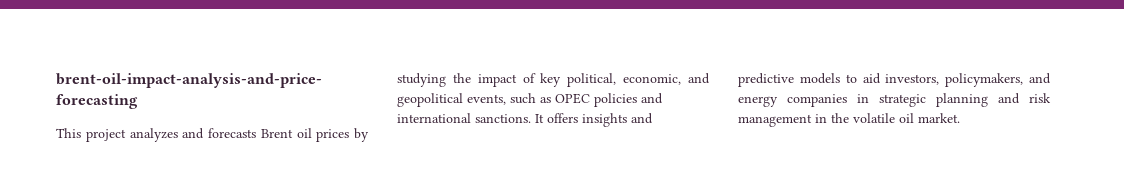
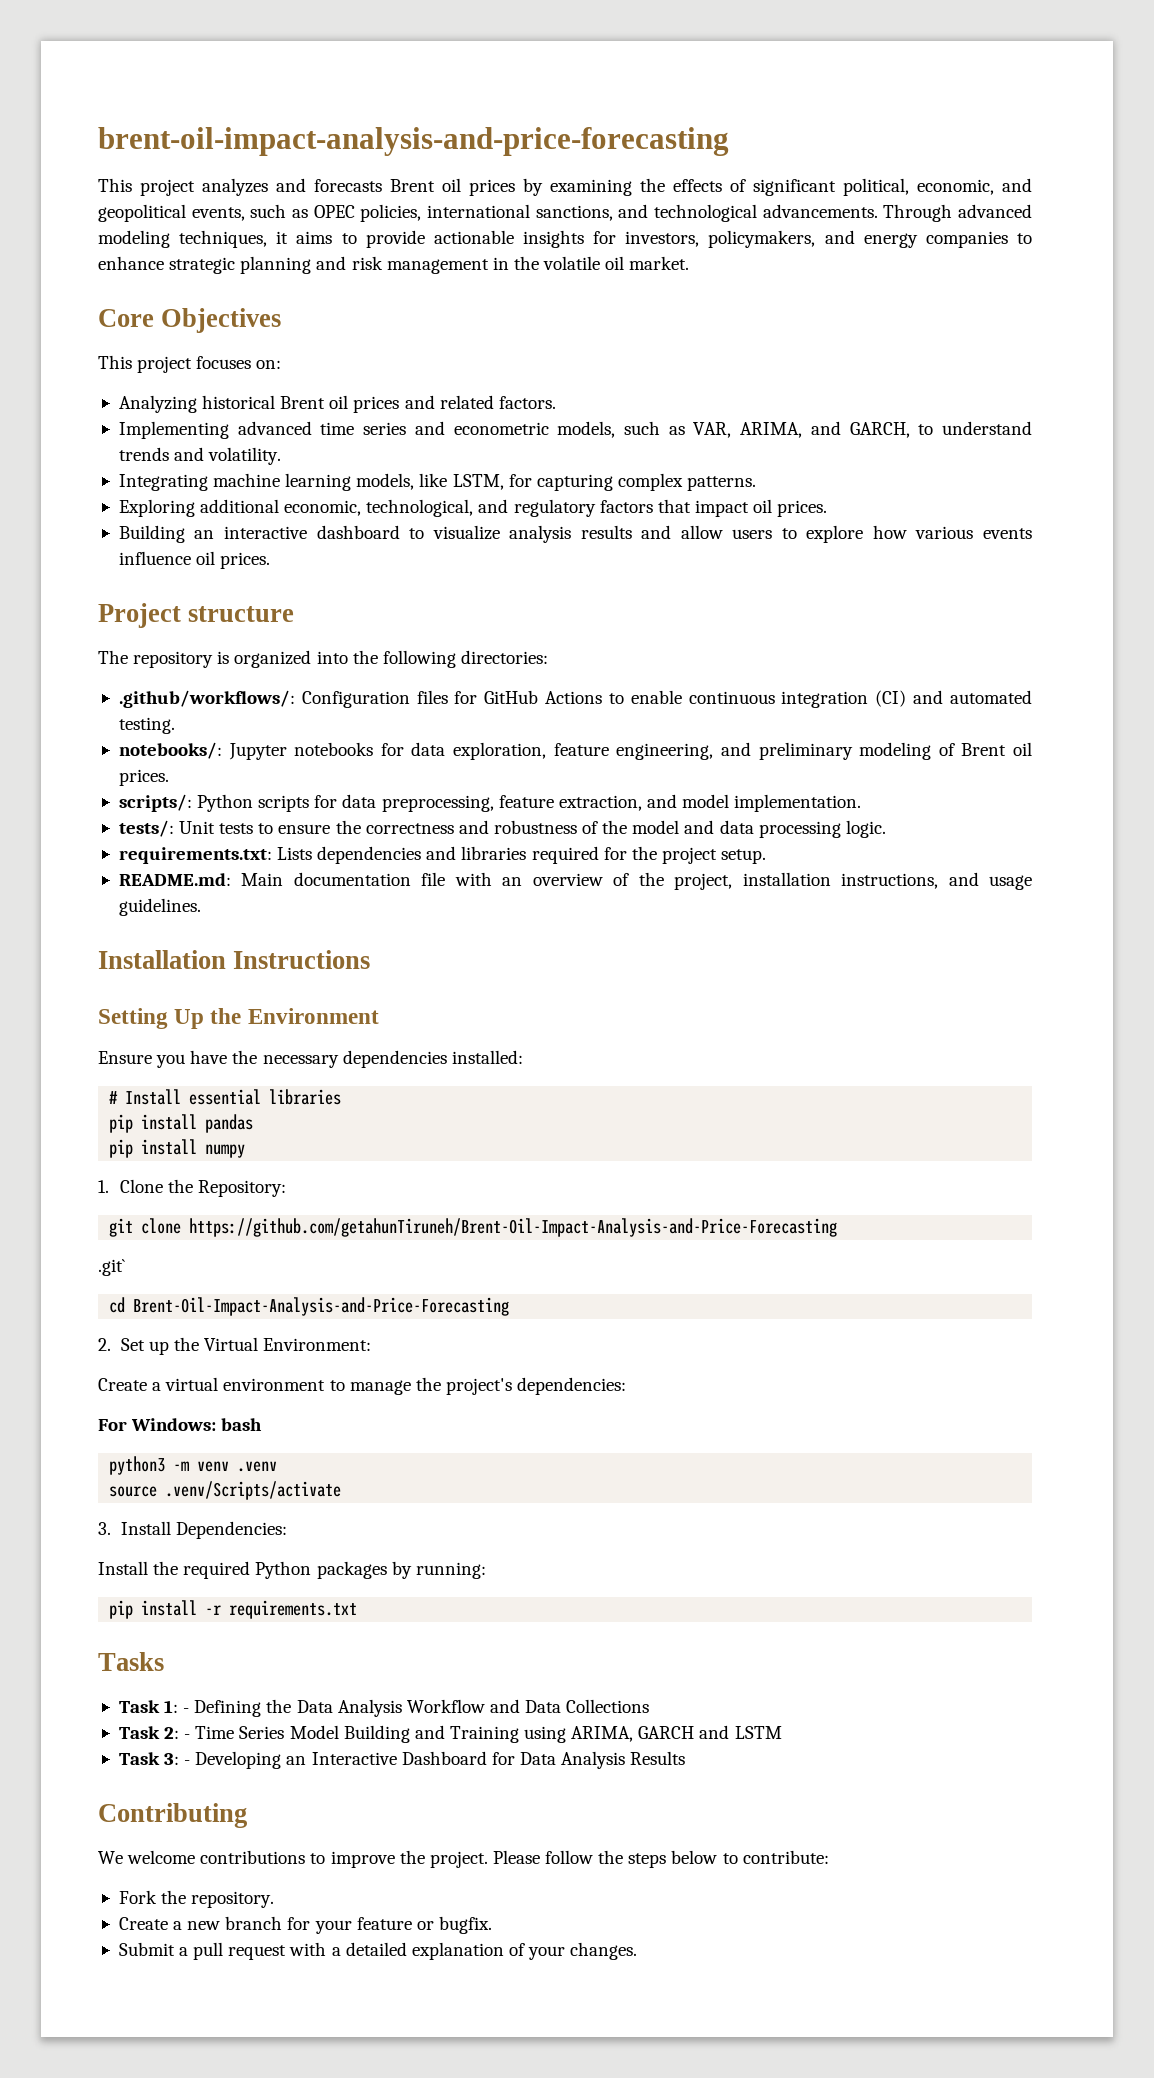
- This project analyzes and forecasts Brent oil prices by studying the impact of key political, economic, and geopolitical events, such as OPEC policies and international sanctions. It offers insights and predictive models to aid investors, policymakers, and energy companies in strategic planning and risk management in the volatile oil market.
+ This project analyzes and forecasts Brent oil prices by examining the effects of significant political, economic, and geopolitical events, such as OPEC policies, international sanctions, and technological advancements. Through advanced modeling techniques, it aims to provide actionable insights for investors, policymakers, and energy companies to enhance strategic planning and risk management in the volatile oil market.
+ Core Objectives
+ This project focuses on:
+ Analyzing historical Brent oil prices and related factors.
+ Implementing advanced time series and econometric models, such as VAR, ARIMA, and GARCH, to understand trends and volatility.
+ Integrating machine learning models, like LSTM, for capturing complex patterns.
+ Exploring additional economic, technological, and regulatory factors that impact oil prices.
+ Building an interactive dashboard to visualize analysis results and allow users to explore how various events influence oil prices.
+ Project structure
+ The repository is organized into the following directories:
+ .github/workflows/: Configuration files for GitHub Actions to enable continuous integration (CI) and automated testing.
+ notebooks/: Jupyter notebooks for data exploration, feature engineering, and preliminary modeling of Brent oil prices.
+ scripts/: Python scripts for data preprocessing, feature extraction, and model implementation.
+ tests/: Unit tests to ensure the correctness and robustness of the model and data processing logic.
+ requirements.txt: Lists dependencies and libraries required for the project setup.
+ README.md: Main documentation file with an overview of the project, installation instructions, and usage guidelines.
+ Installation Instructions
+ Setting Up the Environment
+ Ensure you have the necessary dependencies installed:
+ # Install essential libraries
+ pip install pandas
+ pip install numpy
+ 1. Clone the Repository:
+ git clone https://github.com/getahunTiruneh/Brent-Oil-Impact-Analysis-and-Price-Forecasting
+ .git`
+ cd Brent-Oil-Impact-Analysis-and-Price-Forecasting
+ 2. Set up the Virtual Environment:
+ Create a virtual environment to manage the project's dependencies:
+ For Windows: bash
+ python3 -m venv .venv
+ source .venv/Scripts/activate
+ 3. Install Dependencies:
+ Install the required Python packages by running:
+ pip install -r requirements.txt
+ Tasks
+ Task 1: - Defining the Data Analysis Workflow and Data Collections
+ Task 2: - Time Series Model Building and Training using ARIMA, GARCH and LSTM
+ Task 3: - Developing an Interactive Dashboard for Data Analysis Results
+ Contributing
+ We welcome contributions to improve the project. Please follow the steps below to contribute:
+ Fork the repository.
+ Create a new branch for your feature or bugfix.
+ Submit a pull request with a detailed explanation of your changes.

